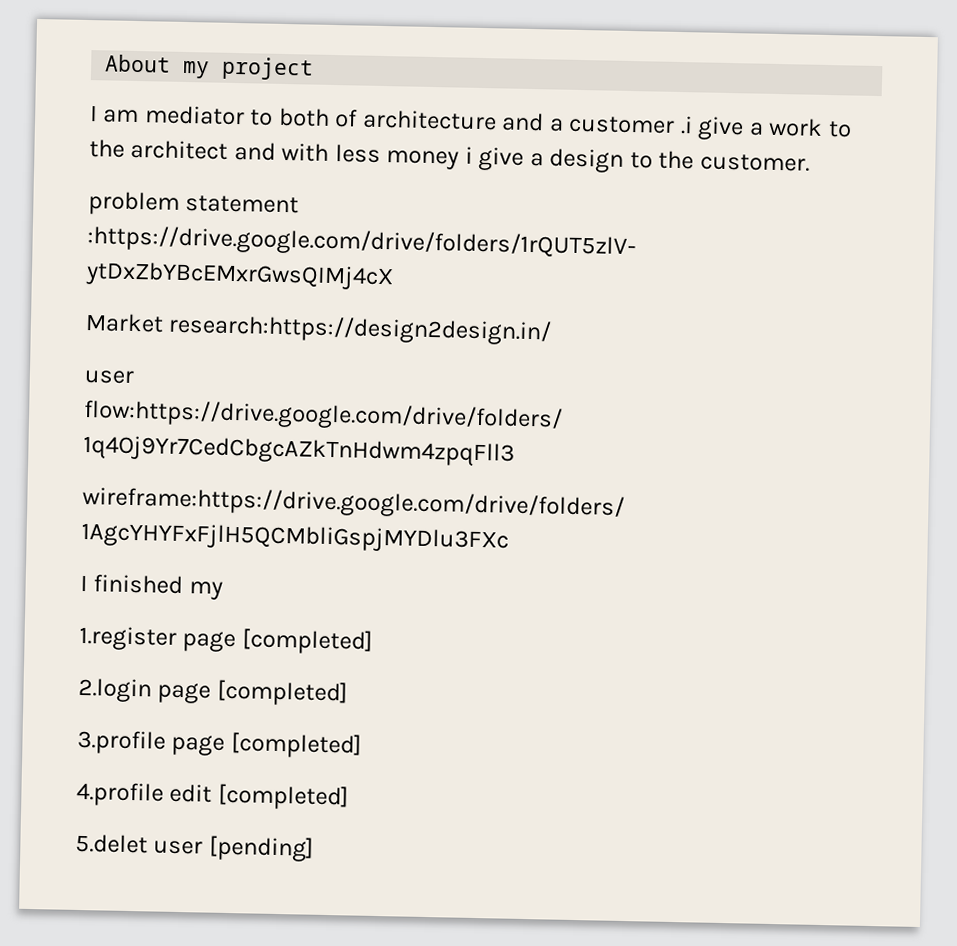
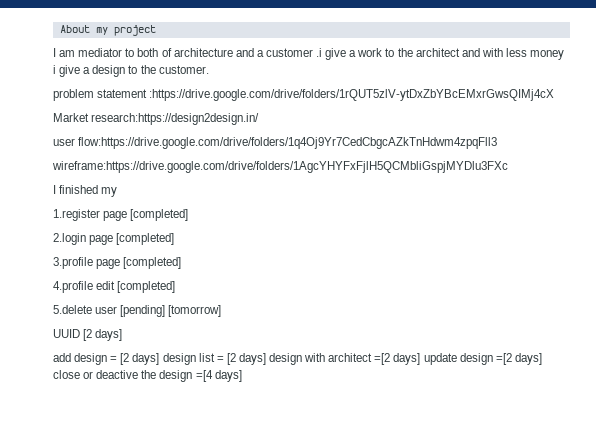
- 5.delet user [pending]
+ 5.delete user [pending] [tomorrow]
+ UUID [2 days]
+ add design = [2 days] design list = [2 days] design with architect =[2 days] update design =[2 days] close or deactive the design =[4 days]

